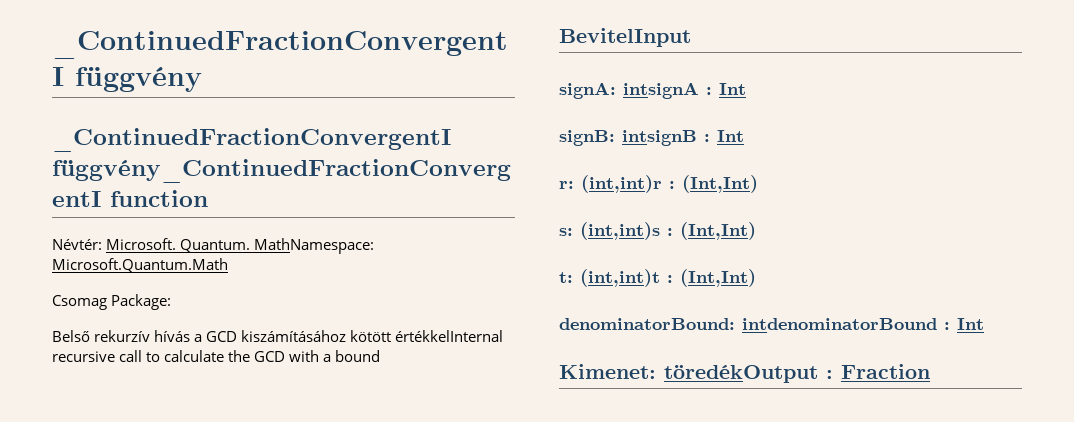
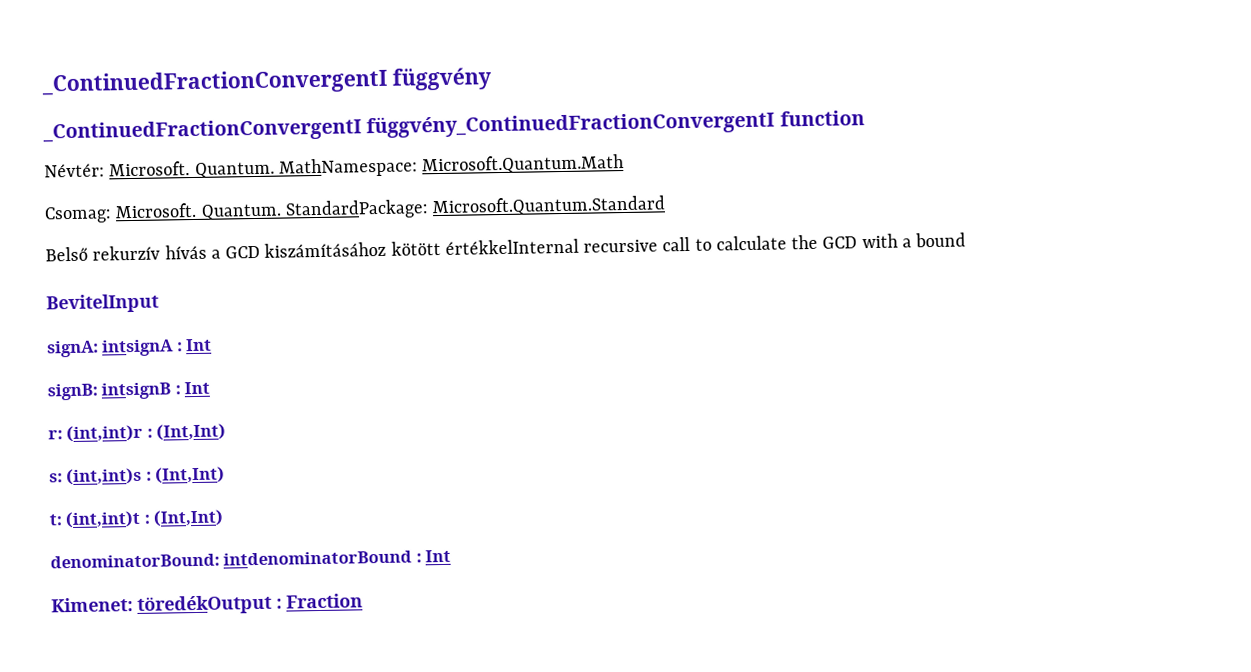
- Csomag Package:
+ Csomag: Microsoft. Quantum. StandardPackage: Microsoft.Quantum.Standard

